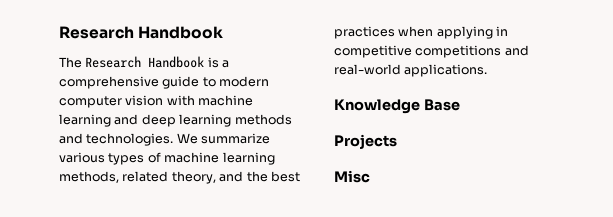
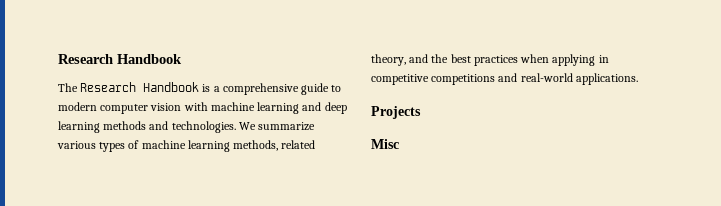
- Knowledge Base

